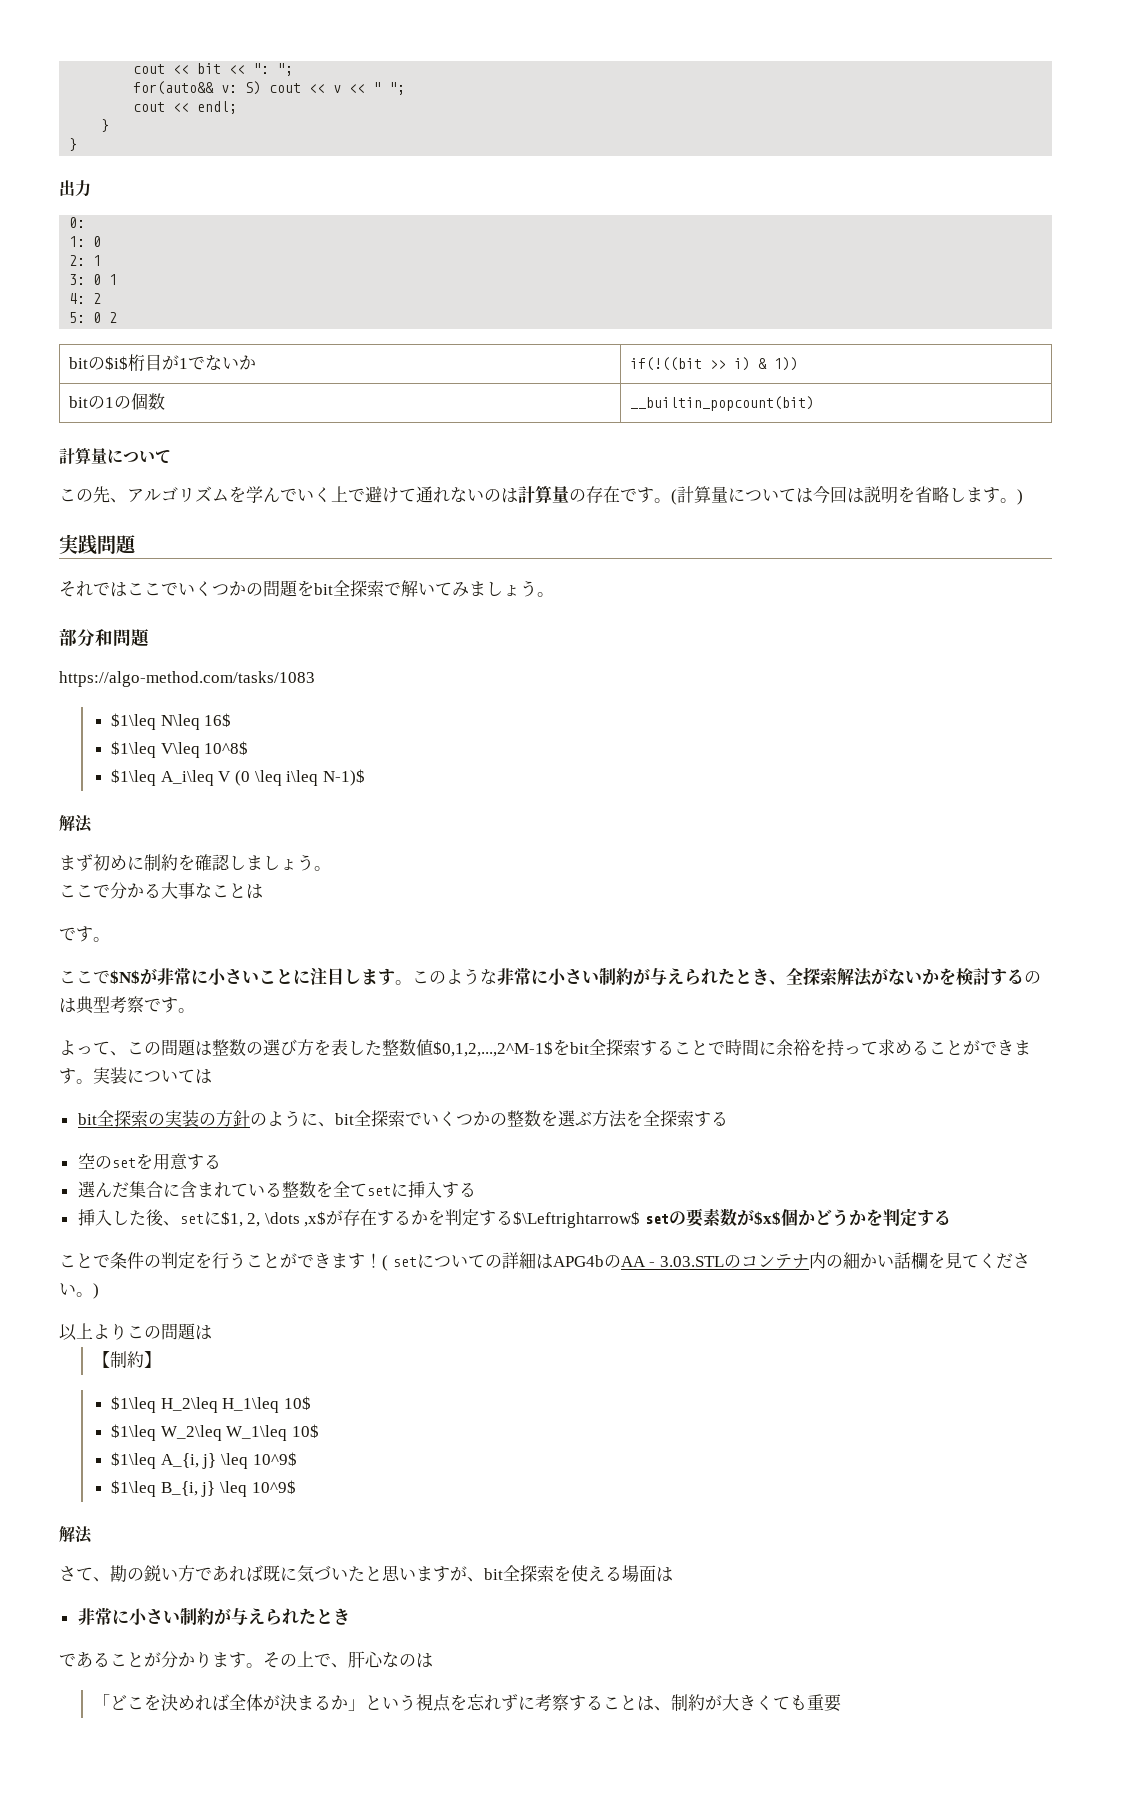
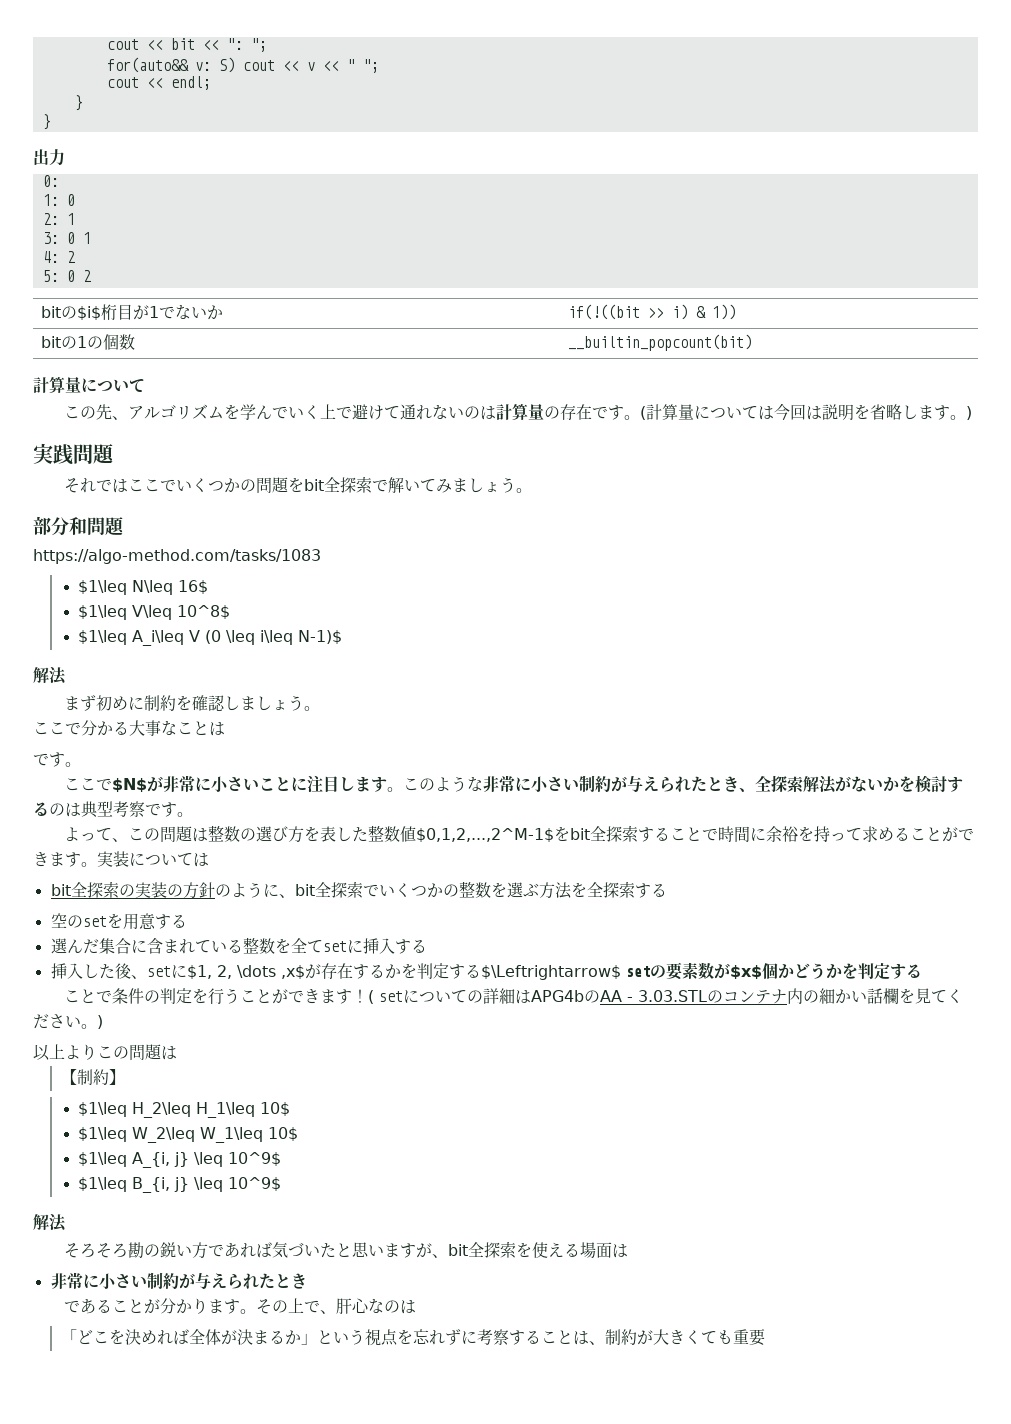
- さて、勘の鋭い方であれば既に気づいたと思いますが、bit全探索を使える場面は
+ そろそろ勘の鋭い方であれば気づいたと思いますが、bit全探索を使える場面は

